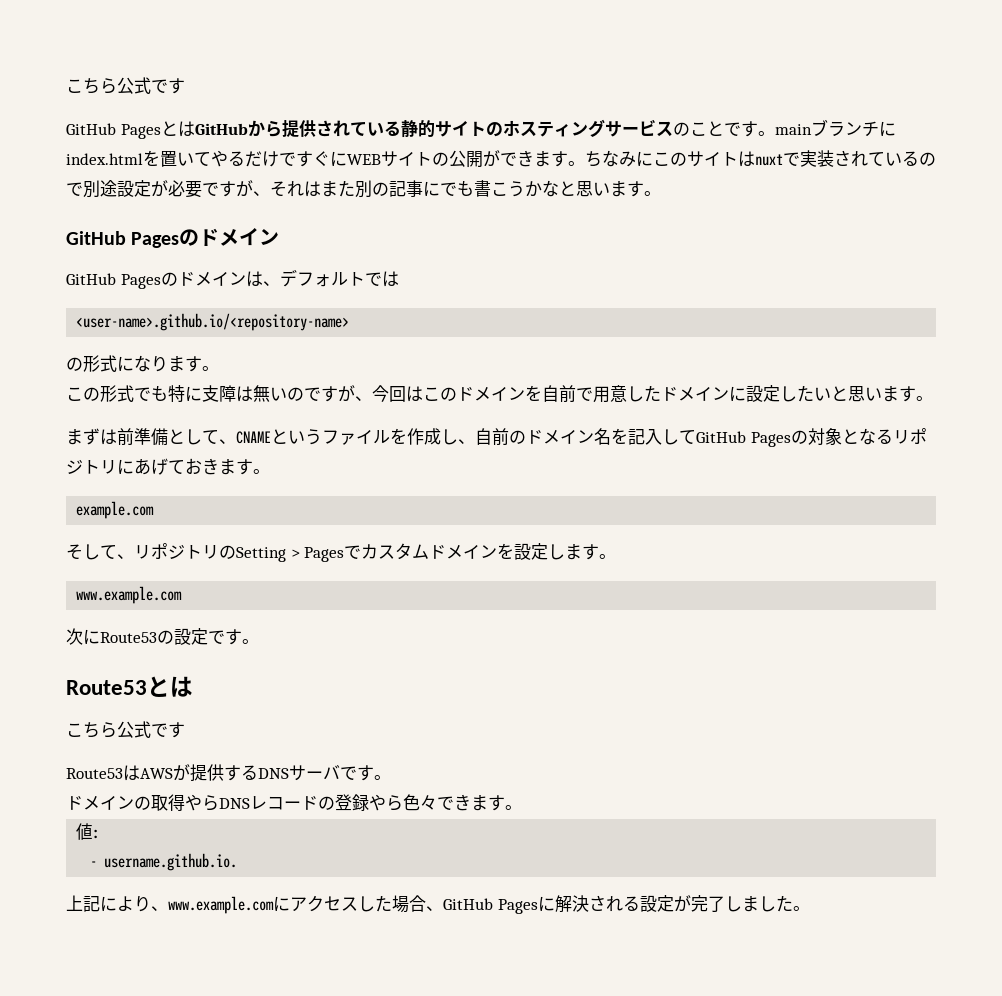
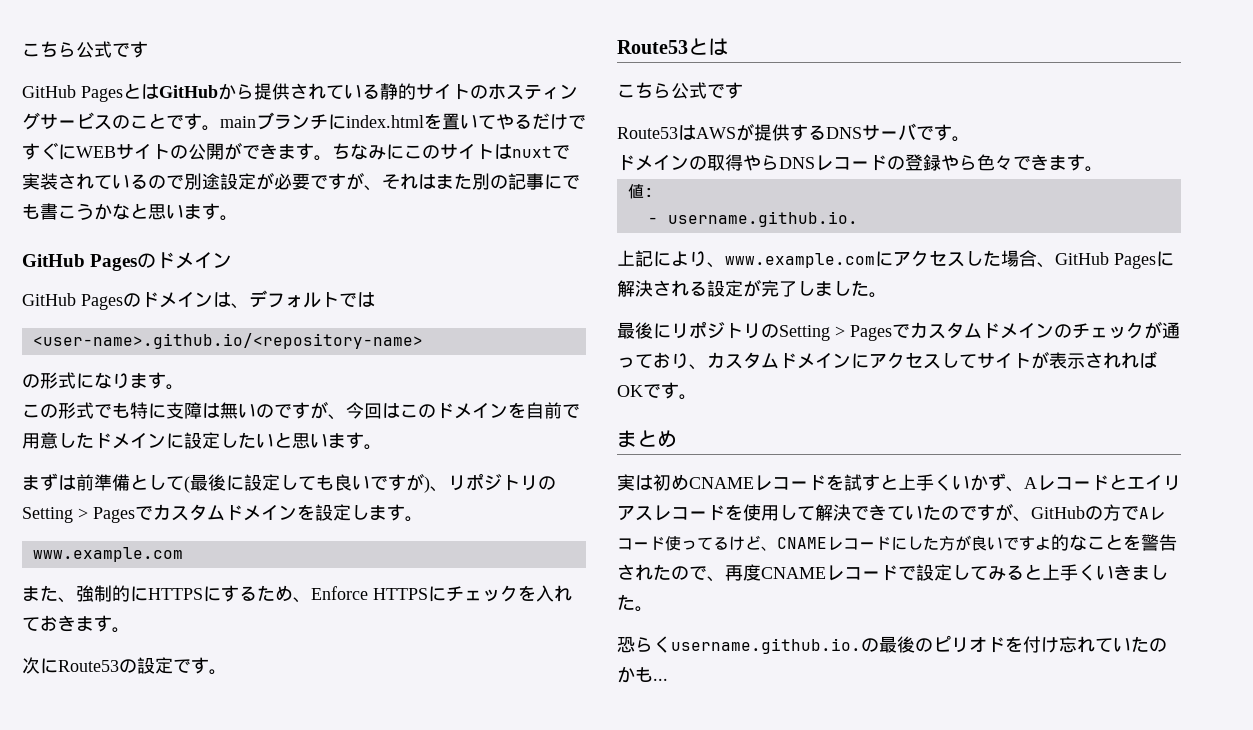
- まずは前準備として、CNAMEというファイルを作成し、自前のドメイン名を記入してGitHub Pagesの対象となるリポジトリにあげておきます。
- example.com
- そして、リポジトリのSetting > Pagesでカスタムドメインを設定します。
+ まずは前準備として(最後に設定しても良いですが)、リポジトリのSetting > Pagesでカスタムドメインを設定します。
+ また、強制的にHTTPSにするため、Enforce HTTPSにチェックを入れておきます。
+ 最後にリポジトリのSetting > Pagesでカスタムドメインのチェックが通っており、カスタムドメインにアクセスしてサイトが表示されればOKです。
+ まとめ
+ 実は初めCNAMEレコードを試すと上手くいかず、Aレコードとエイリアスレコードを使用して解決できていたのですが、GitHubの方でAレコード使ってるけど、CNAMEレコードにした方が良いですよ的なことを警告されたので、再度CNAMEレコードで設定してみると上手くいきました。
+ 恐らくusername.github.io.の最後のピリオドを付け忘れていたのかも...

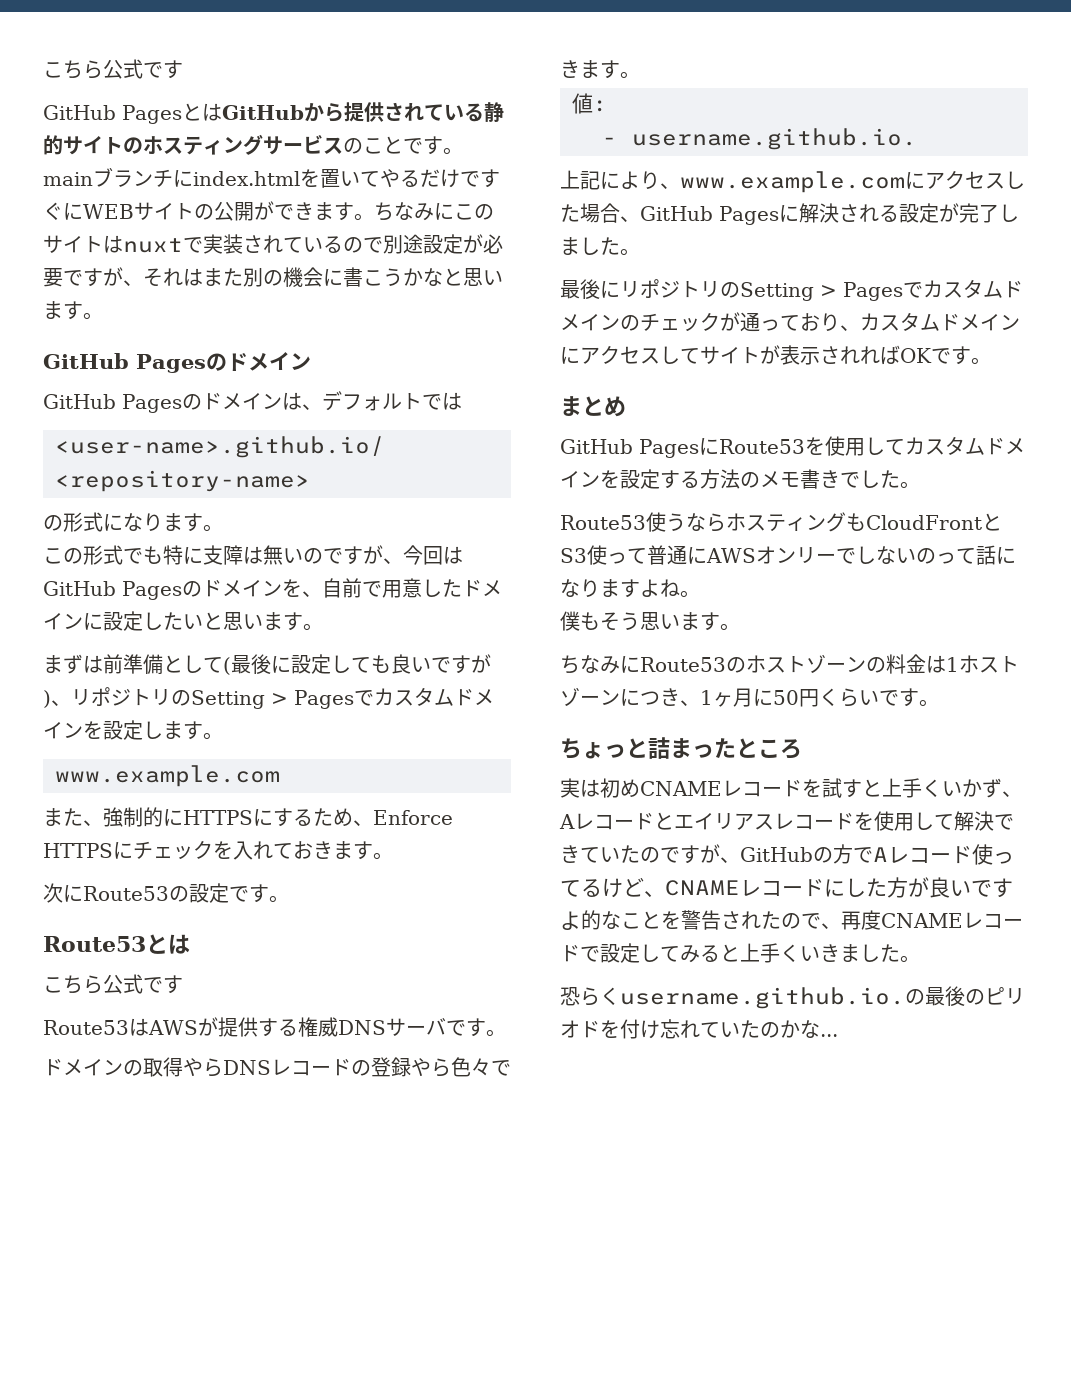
- ちなみにこのサイトはnuxtで実装されているので別途設定が必要ですが、それはまた別の記事にでも書こうかなと思います。
+ ちなみにこのサイトはnuxtで実装されているので別途設定が必要ですが、それはまた別の機会に書こうかなと思います。
- この形式でも特に支障は無いのですが、今回はこのドメインを自前で用意したドメインに設定したいと思います。
+ この形式でも特に支障は無いのですが、今回はGitHub Pagesのドメインを、自前で用意したドメインに設定したいと思います。
- Route53はAWSが提供するDNSサーバです。
+ Route53はAWSが提供する権威DNSサーバです。
+ GitHub PagesにRoute53を使用してカスタムドメインを設定する方法のメモ書きでした。
+ Route53使うならホスティングもCloudFrontとS3使って普通にAWSオンリーでしないのって話になりますよね。
+ 僕もそう思います。
+ ちなみにRoute53のホストゾーンの料金は1ホストゾーンにつき、1ヶ月に50円くらいです。
+ ちょっと詰まったところ
- 恐らくusername.github.io.の最後のピリオドを付け忘れていたのかも...
+ 恐らくusername.github.io.の最後のピリオドを付け忘れていたのかな...

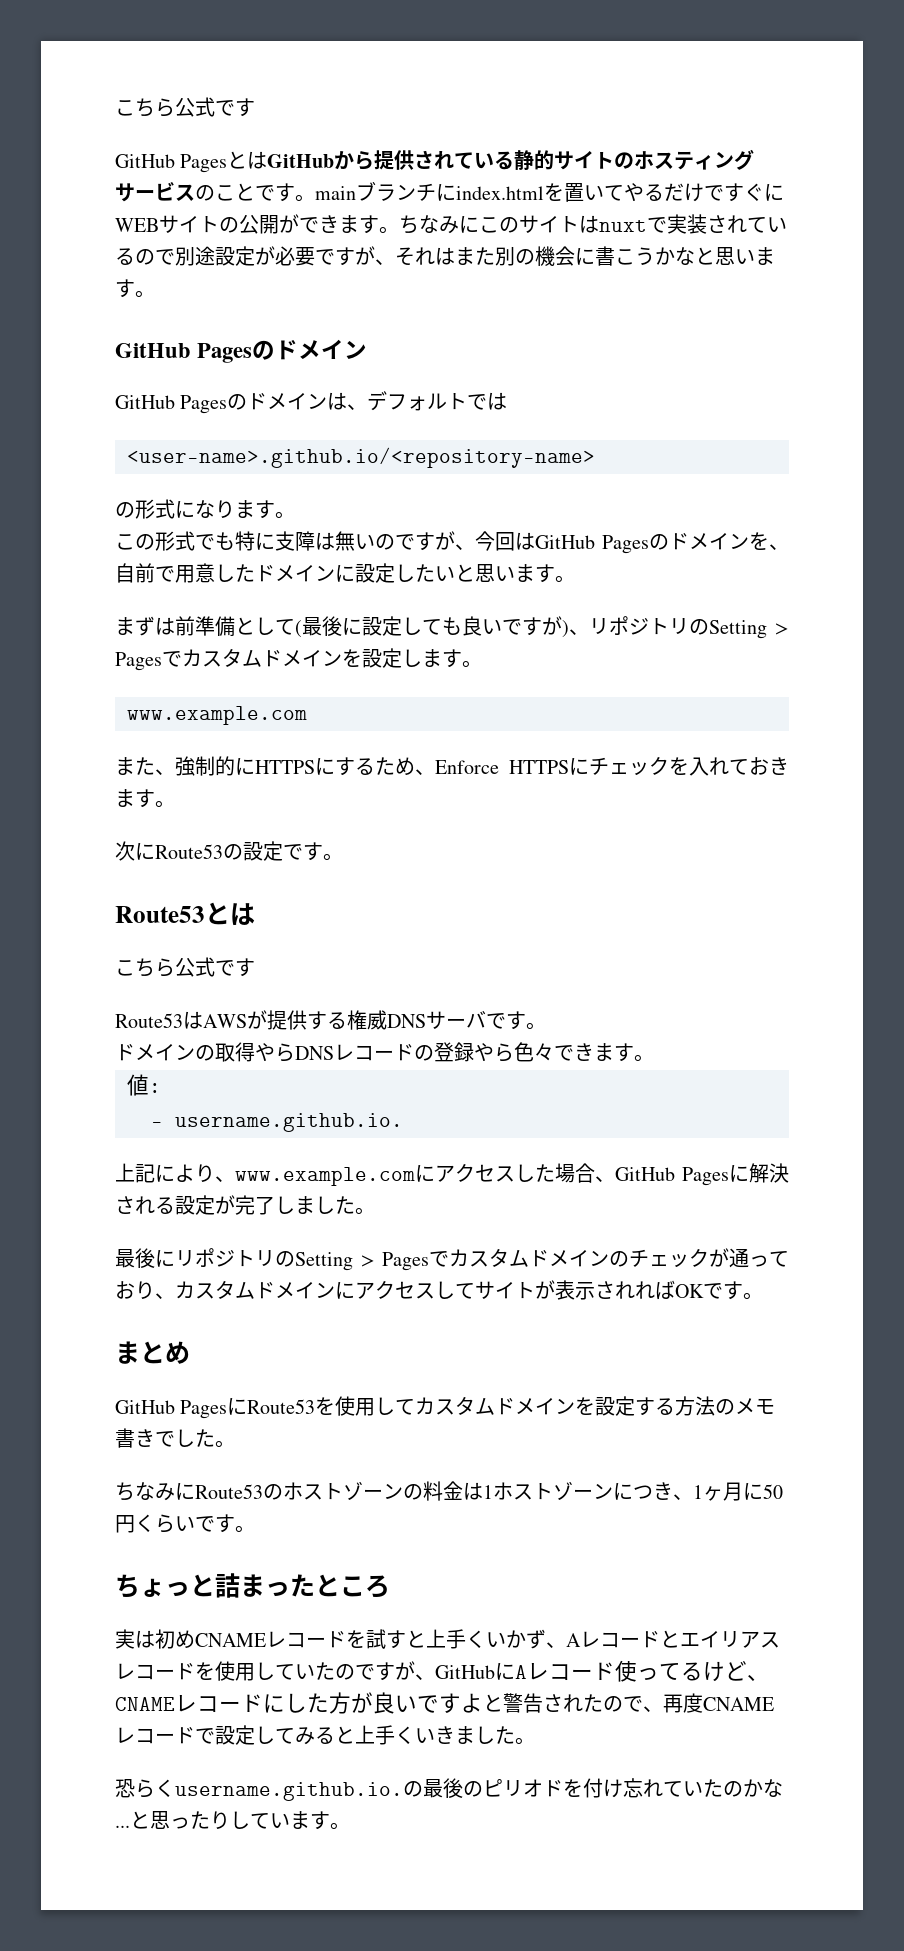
- Route53使うならホスティングもCloudFrontとS3使って普通にAWSオンリーでしないのって話になりますよね。
- 僕もそう思います。
- 実は初めCNAMEレコードを試すと上手くいかず、Aレコードとエイリアスレコードを使用して解決できていたのですが、GitHubの方でAレコード使ってるけど、CNAMEレコードにした方が良いですよ的なことを警告されたので、再度CNAMEレコードで設定してみると上手くいきました。
+ 実は初めCNAMEレコードを試すと上手くいかず、Aレコードとエイリアスレコードを使用していたのですが、GitHubにAレコード使ってるけど、CNAMEレコードにした方が良いですよと警告されたので、再度CNAMEレコードで設定してみると上手くいきました。
+ と思ったりしています。

